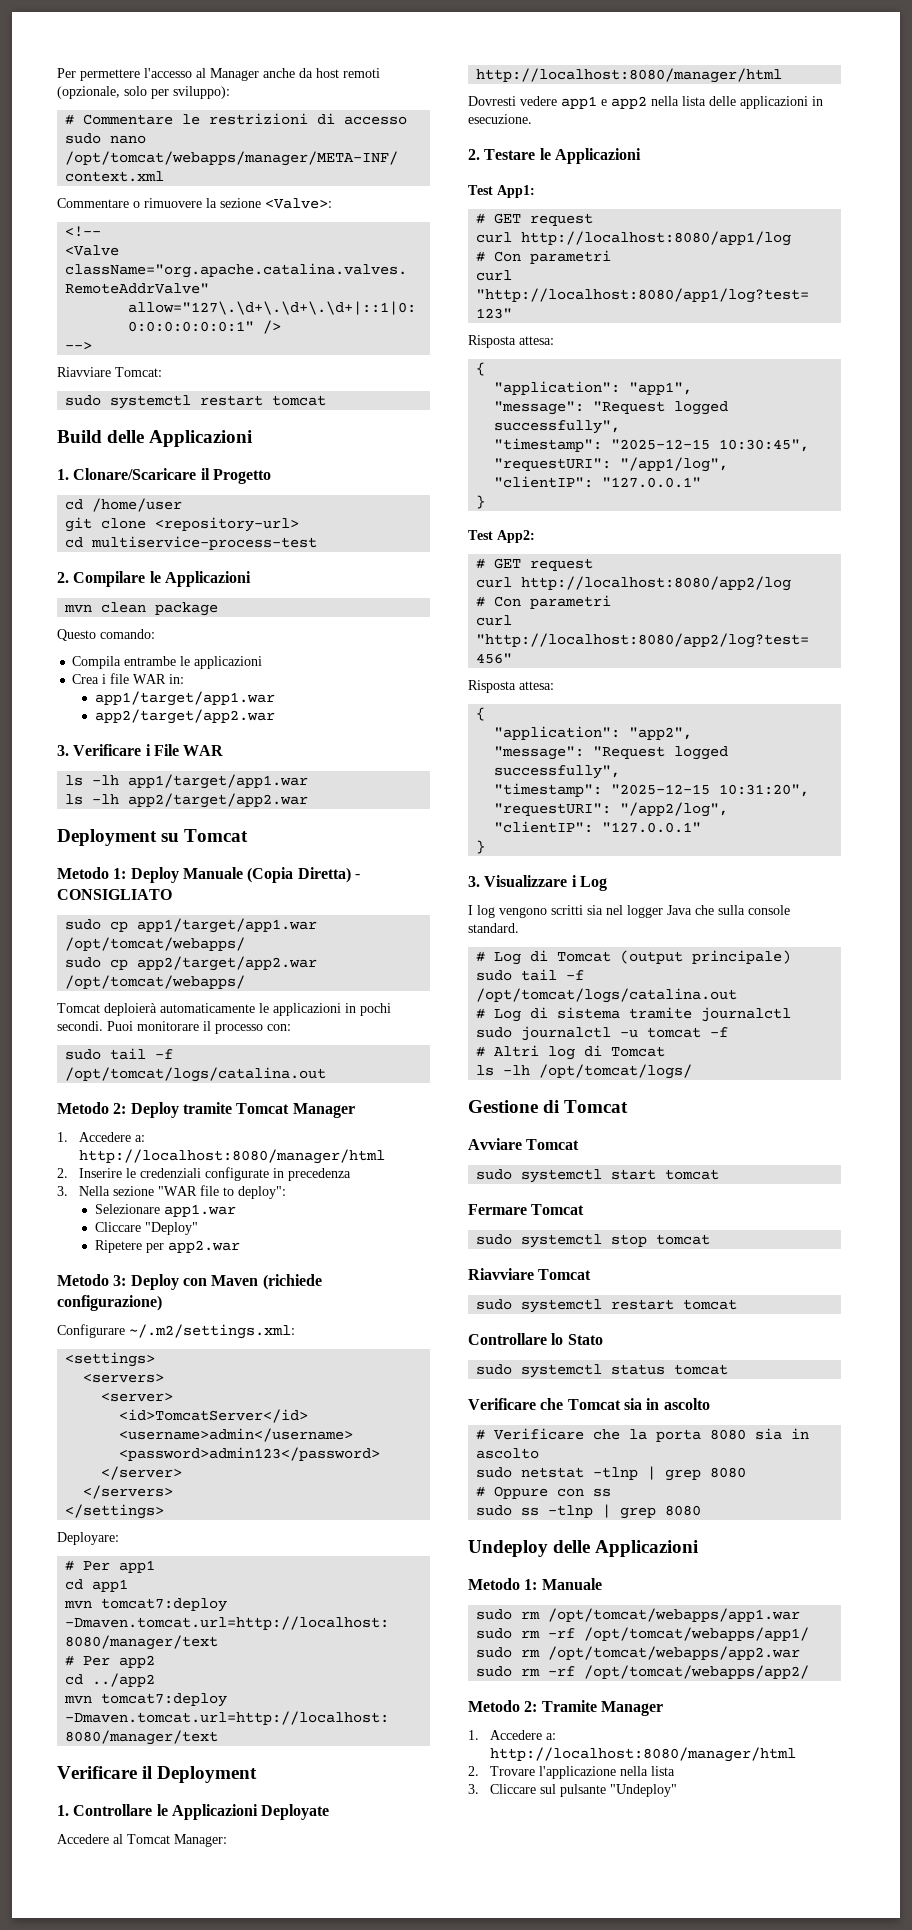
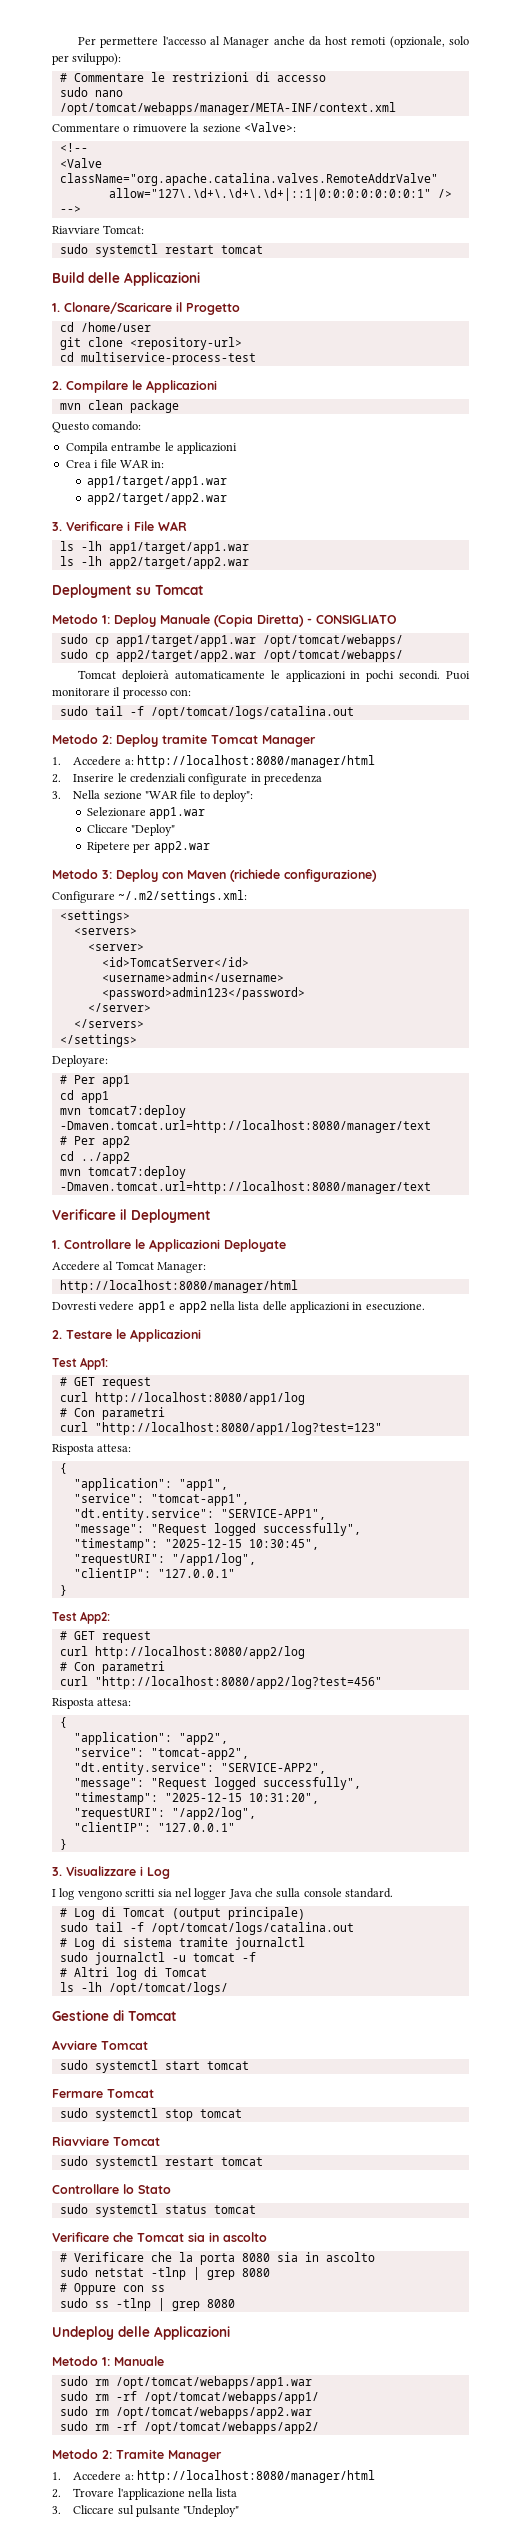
+ "service": "tomcat-app1",
+ "dt.entity.service": "SERVICE-APP1",
+ "service": "tomcat-app2",
+ "dt.entity.service": "SERVICE-APP2",

